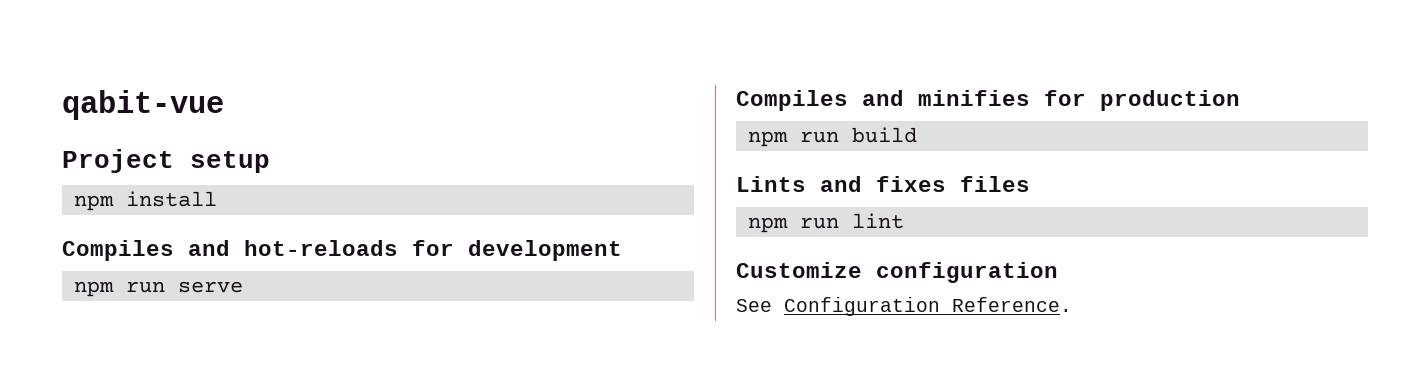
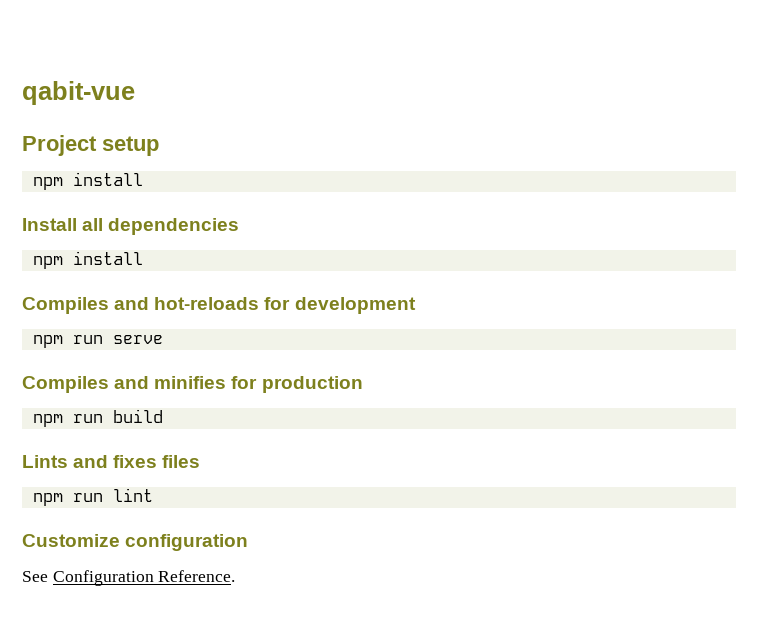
+ Install all dependencies
+ npm install

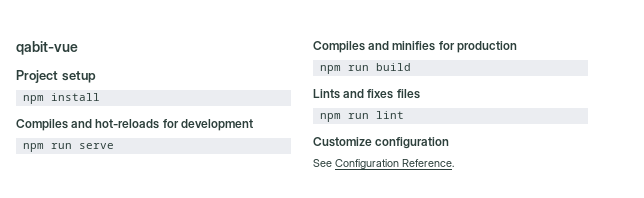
- Install all dependencies
- npm install

